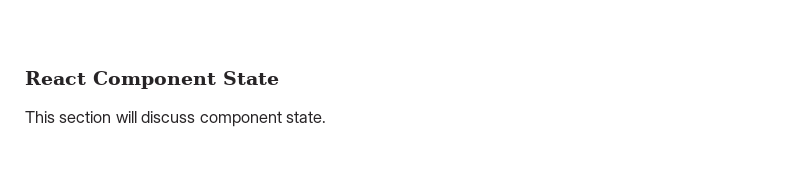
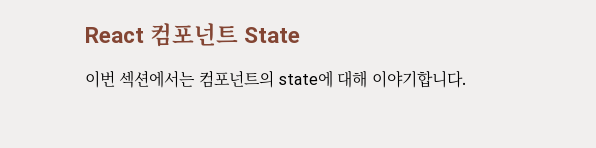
- React Component State
+ React 컴포넌트 State
- This section will discuss component state.
+ 이번 섹션에서는 컴포넌트의 state에 대해 이야기합니다.

